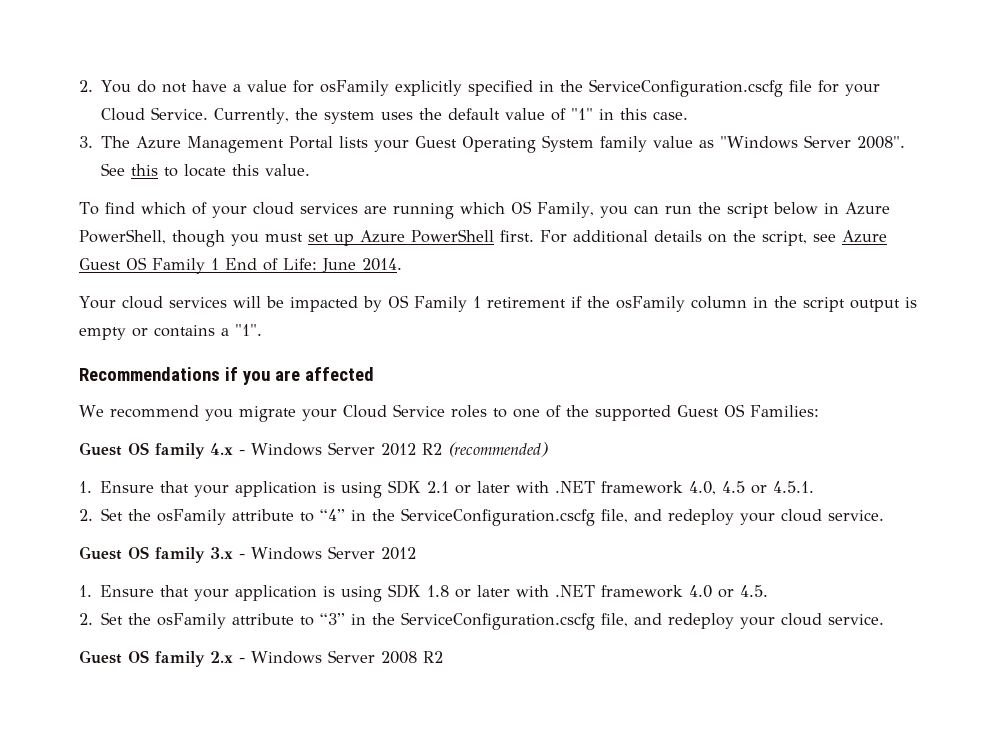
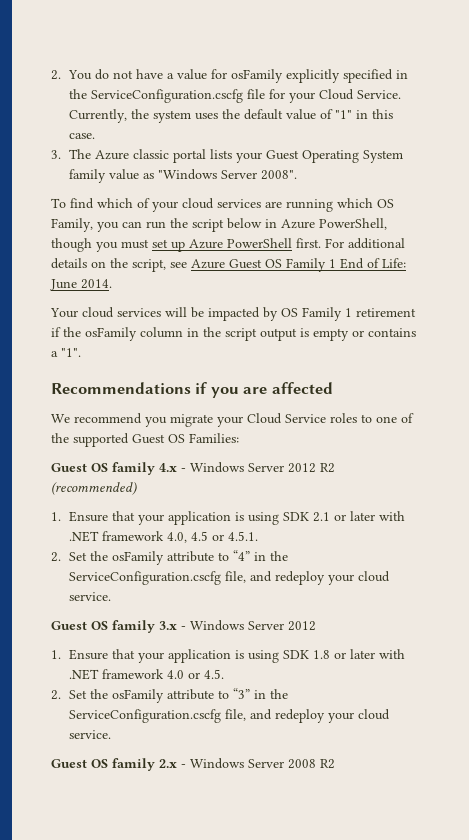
- 3. The Azure Management Portal lists your Guest Operating System family value as "Windows Server 2008". See this to locate this value.
+ 3. The Azure classic portal lists your Guest Operating System family value as "Windows Server 2008".

